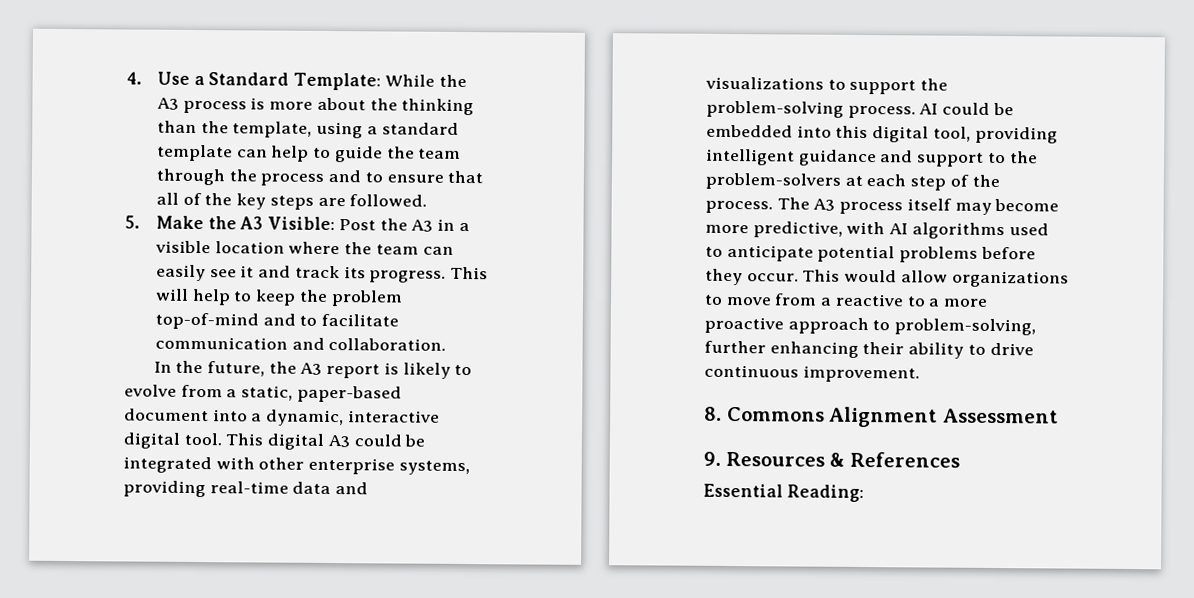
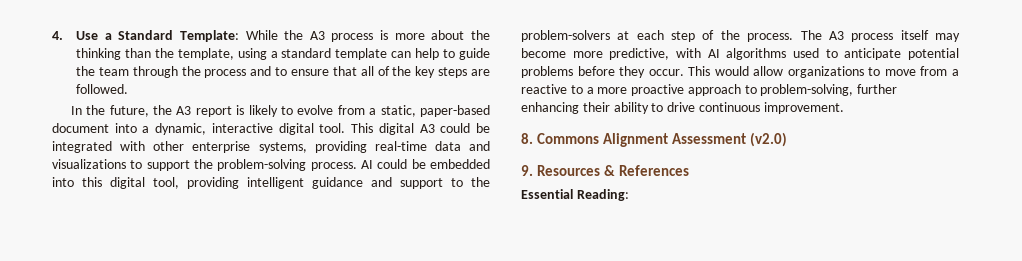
- 5. Make the A3 Visible: Post the A3 in a visible location where the team can easily see it and track its progress. This will help to keep the problem top-of-mind and to facilitate communication and collaboration.
- 8. Commons Alignment Assessment
+ 8. Commons Alignment Assessment (v2.0)

